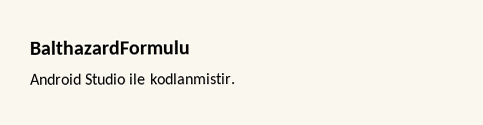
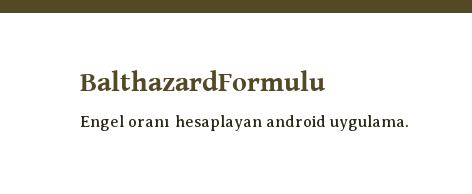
- Android Studio ile kodlanmistir.
+ Engel oranı hesaplayan android uygulama.

